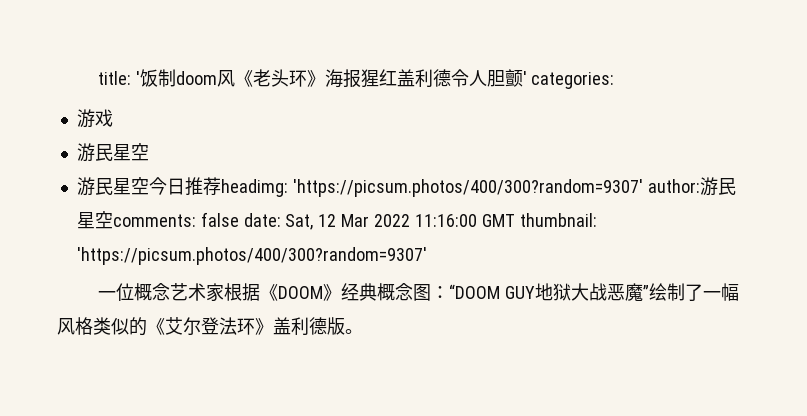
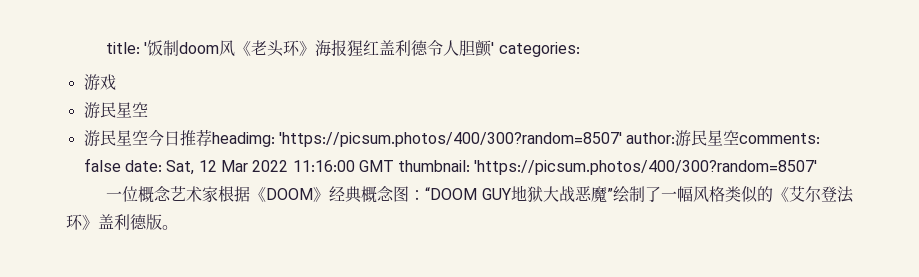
- 游民星空今日推荐headimg: 'https://picsum.photos/400/300?random=9307' author:游民星空comments: false date: Sat, 12 Mar 2022 11:16:00 GMT thumbnail: 'https://picsum.photos/400/300?random=9307'
+ 游民星空今日推荐headimg: 'https://picsum.photos/400/300?random=8507' author:游民星空comments: false date: Sat, 12 Mar 2022 11:16:00 GMT thumbnail: 'https://picsum.photos/400/300?random=8507'

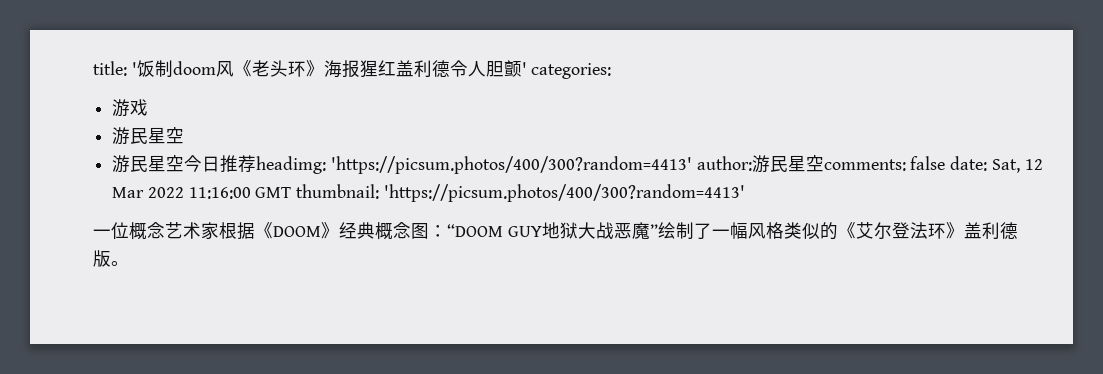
- 游民星空今日推荐headimg: 'https://picsum.photos/400/300?random=8507' author:游民星空comments: false date: Sat, 12 Mar 2022 11:16:00 GMT thumbnail: 'https://picsum.photos/400/300?random=8507'
+ 游民星空今日推荐headimg: 'https://picsum.photos/400/300?random=4413' author:游民星空comments: false date: Sat, 12 Mar 2022 11:16:00 GMT thumbnail: 'https://picsum.photos/400/300?random=4413'

